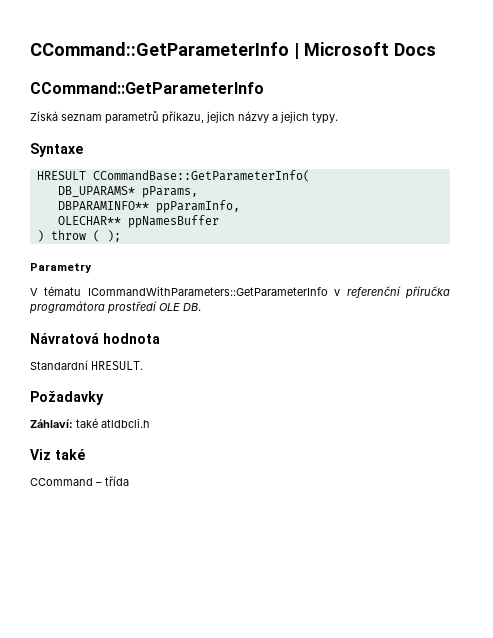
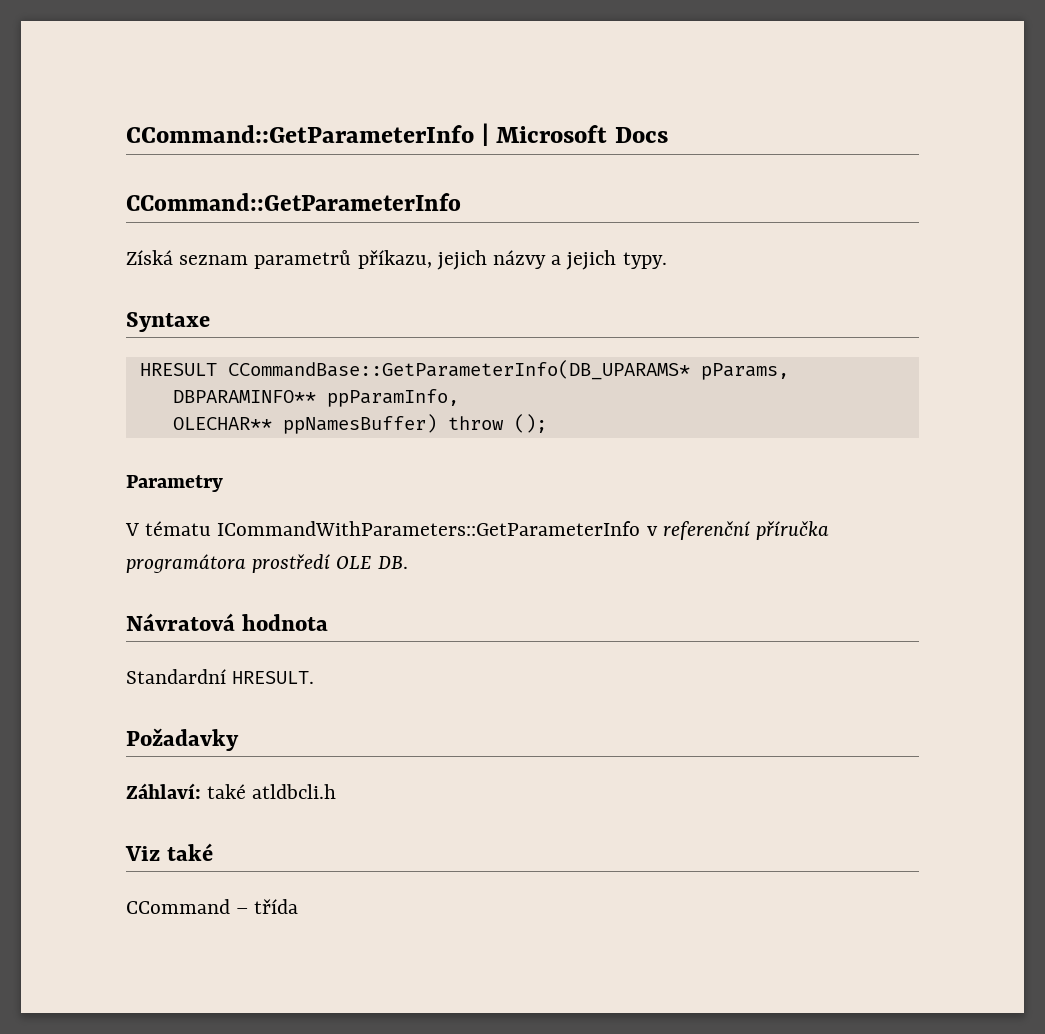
- HRESULT CCommandBase::GetParameterInfo(
- DB_UPARAMS* pParams,
+ HRESULT CCommandBase::GetParameterInfo(DB_UPARAMS* pParams,
- OLECHAR** ppNamesBuffer
- ) throw ( );
+ OLECHAR** ppNamesBuffer) throw ();

